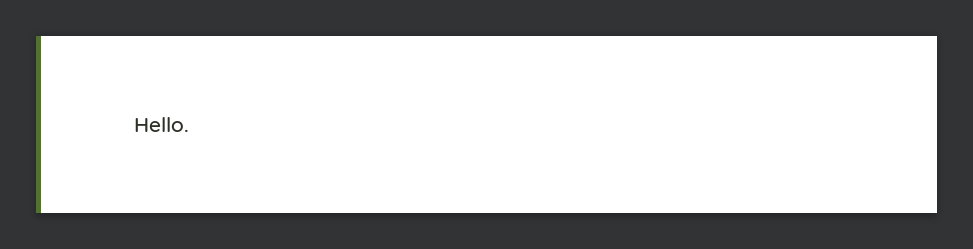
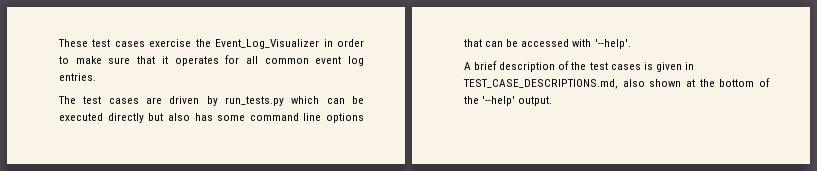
- Hello.
+ These test cases exercise the Event_Log_Visualizer in order to make sure that it operates for all common event log entries.
+ The test cases are driven by run_tests.py which can be executed directly but also has some command line options that can be accessed with '--help'.
+ A brief description of the test cases is given in TEST_CASE_DESCRIPTIONS.md, also shown at the bottom of the '--help' output.

